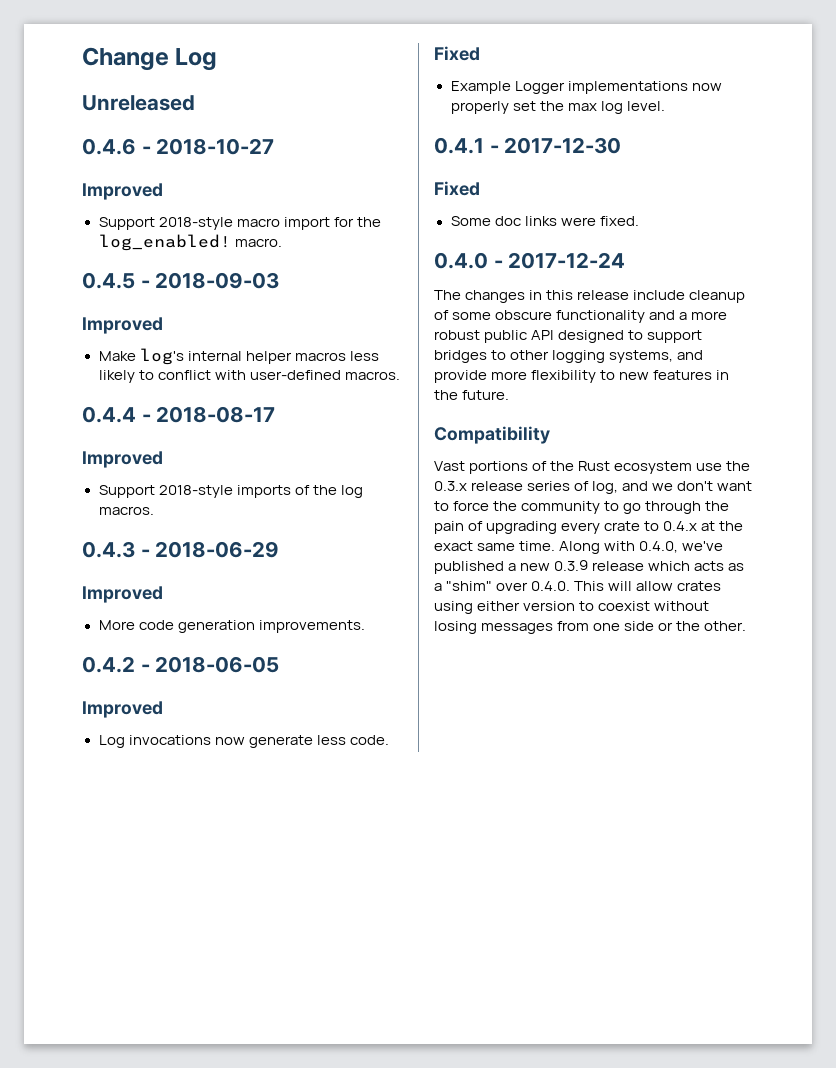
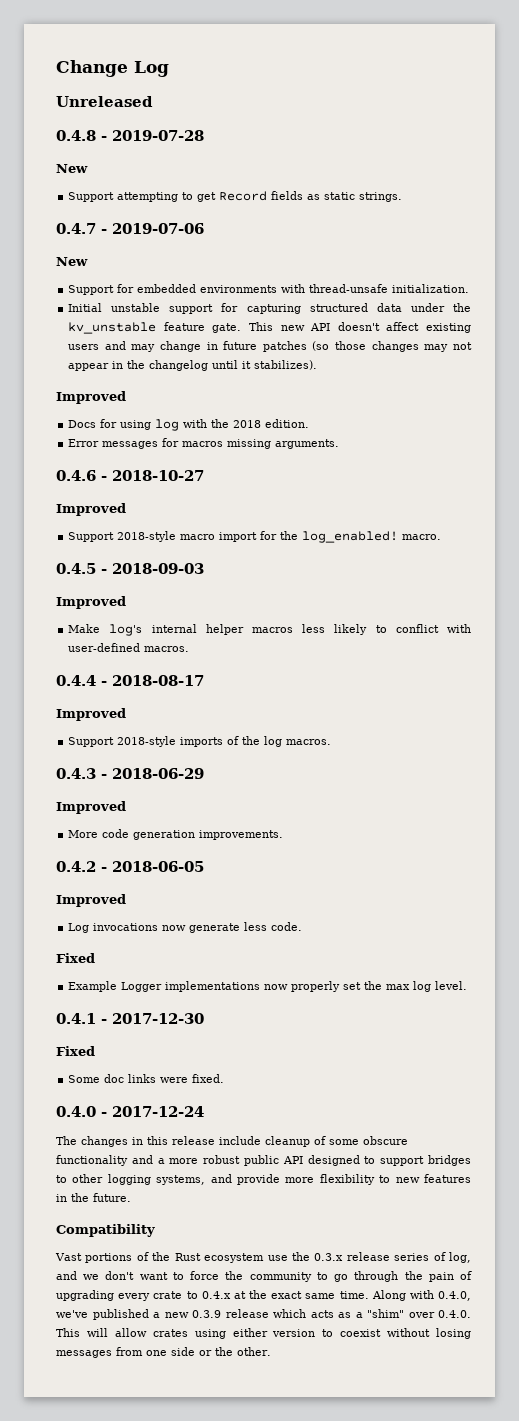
+ 0.4.8 - 2019-07-28
+ New
+ Support attempting to get Record fields as static strings.
+ 0.4.7 - 2019-07-06
+ New
+ Support for embedded environments with thread-unsafe initialization.
+ Initial unstable support for capturing structured data under the kv_unstable feature gate. This new API doesn't affect existing users and may change in future patches (so those changes may not appear in the changelog until it stabilizes).
+ Improved
+ Docs for using log with the 2018 edition.
+ Error messages for macros missing arguments.

